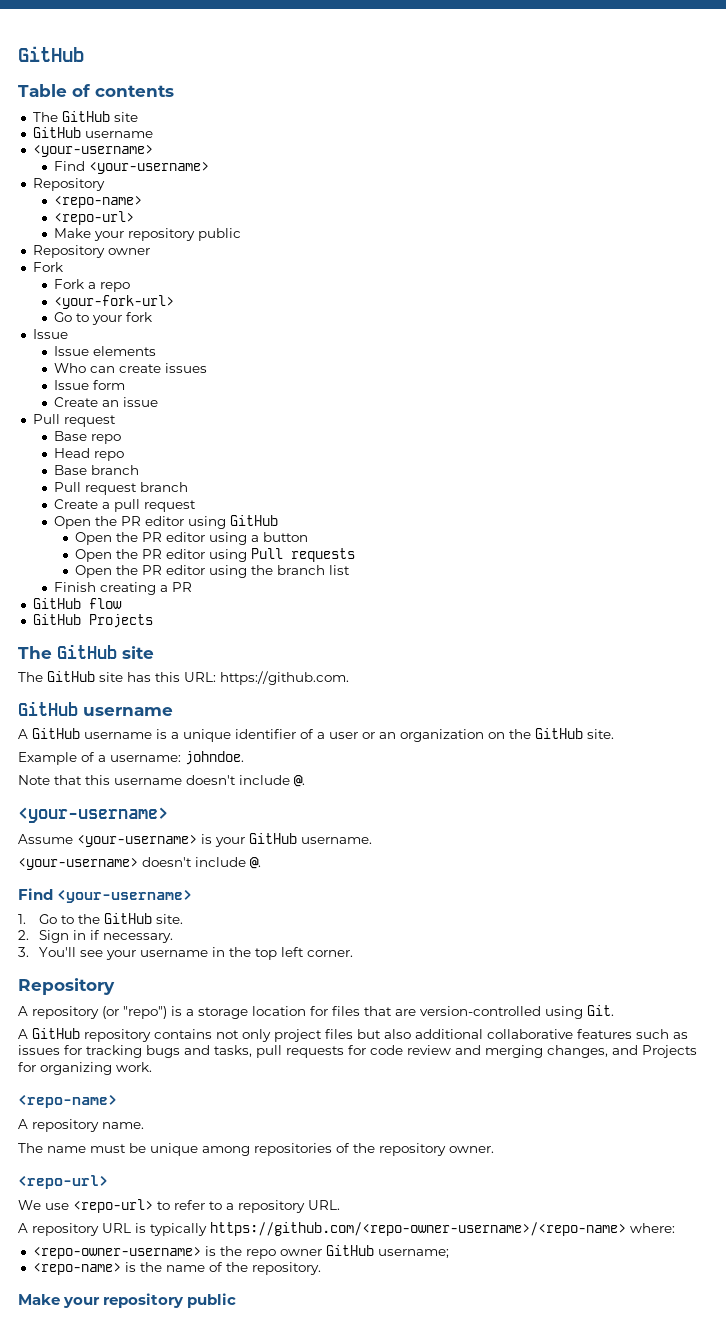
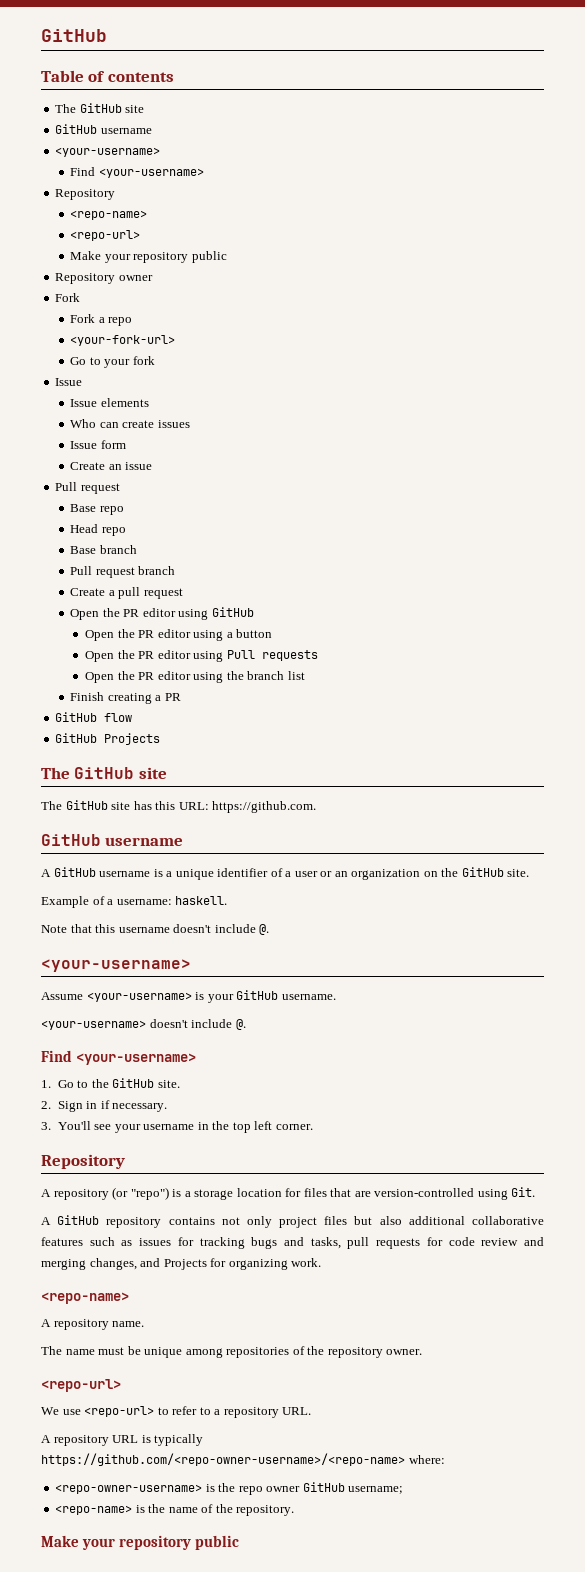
- Example of a username: johndoe.
+ Example of a username: haskell.

